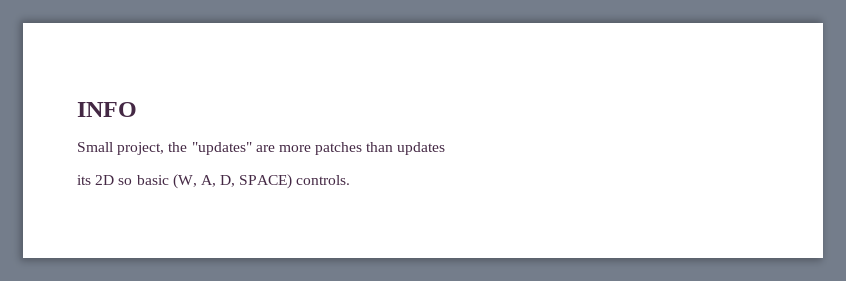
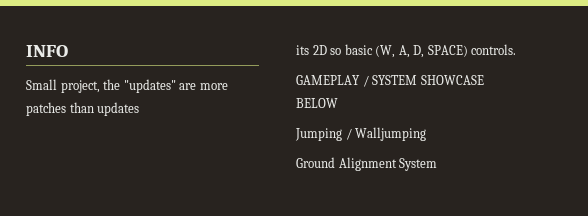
+ GAMEPLAY / SYSTEM SHOWCASE BELOW
+ Jumping / Walljumping
+ Ground Alignment System

